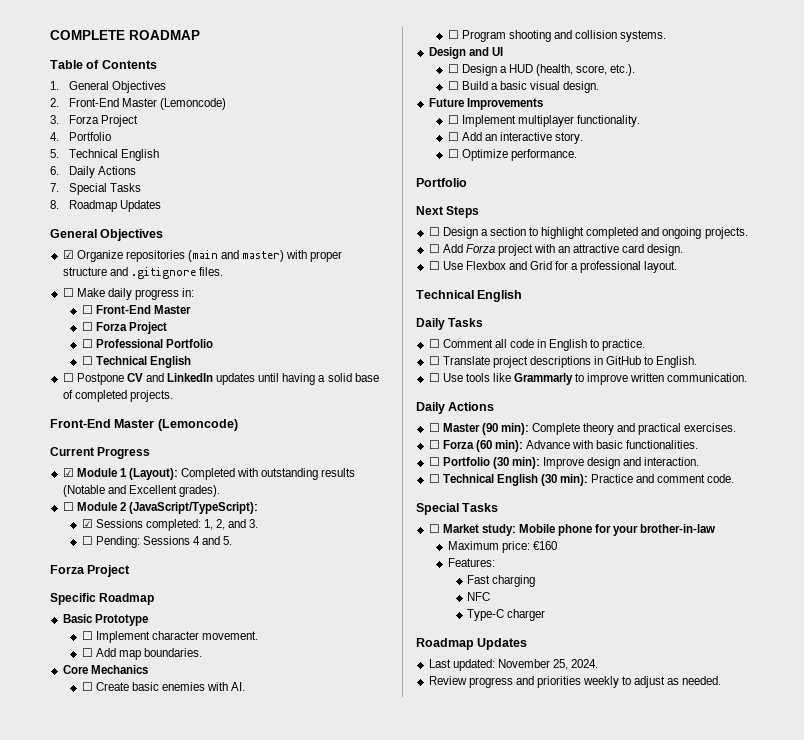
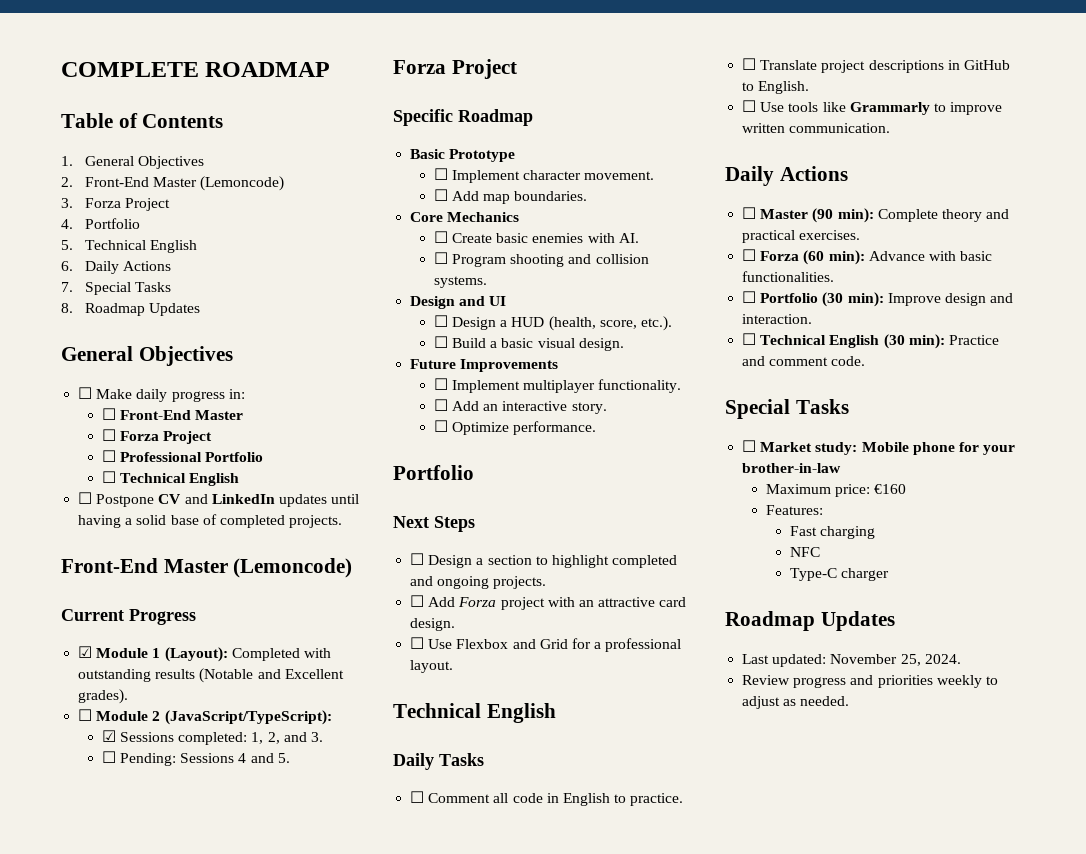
- ☑ Organize repositories (main and master) with proper structure and .gitignore files.

